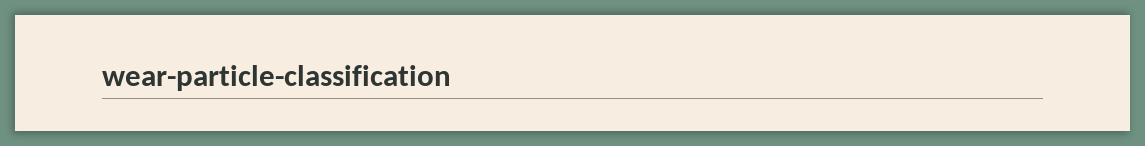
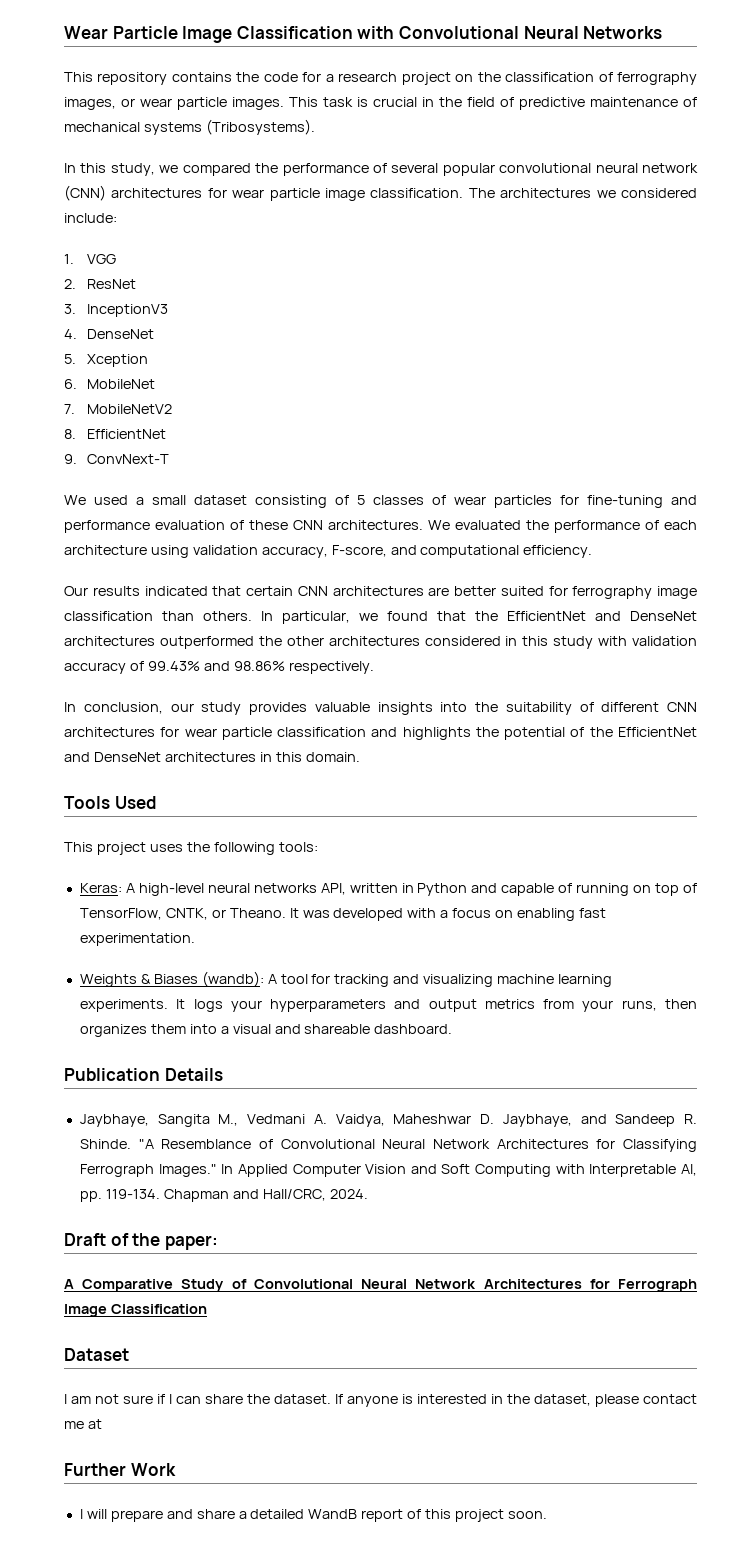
- wear-particle-classification
+ Wear Particle Image Classification with Convolutional Neural Networks
+ This repository contains the code for a research project on the classification of ferrography images, or wear particle images. This task is crucial in the field of predictive maintenance of mechanical systems (Tribosystems).
+ In this study, we compared the performance of several popular convolutional neural network (CNN) architectures for wear particle image classification. The architectures we considered include:
+ 1. VGG
+ 2. ResNet
+ 3. InceptionV3
+ 4. DenseNet
+ 5. Xception
+ 6. MobileNet
+ 7. MobileNetV2
+ 8. EfficientNet
+ 9. ConvNext-T
+ We used a small dataset consisting of 5 classes of wear particles for fine-tuning and performance evaluation of these CNN architectures. We evaluated the performance of each architecture using validation accuracy, F-score, and computational efficiency.
+ Our results indicated that certain CNN architectures are better suited for ferrography image classification than others. In particular, we found that the EfficientNet and DenseNet architectures outperformed the other architectures considered in this study with validation accuracy of 99.43% and 98.86% respectively.
+ In conclusion, our study provides valuable insights into the suitability of different CNN architectures for wear particle classification and highlights the potential of the EfficientNet and DenseNet architectures in this domain.
+ Tools Used
+ This project uses the following tools:
+ Keras: A high-level neural networks API, written in Python and capable of running on top of TensorFlow, CNTK, or Theano. It was developed with a focus on enabling fast experimentation.
+ Weights & Biases (wandb): A tool for tracking and visualizing machine learning experiments. It logs your hyperparameters and output metrics from your runs, then organizes them into a visual and shareable dashboard.
+ Publication Details
+ Jaybhaye, Sangita M., Vedmani A. Vaidya, Maheshwar D. Jaybhaye, and Sandeep R. Shinde. "A Resemblance of Convolutional Neural Network Architectures for Classifying Ferrograph Images." In Applied Computer Vision and Soft Computing with Interpretable AI, pp. 119-134. Chapman and Hall/CRC, 2024.
+ Draft of the paper:
+ A Comparative Study of Convolutional Neural Network Architectures for Ferrograph Image Classification
+ Dataset
+ I am not sure if I can share the dataset. If anyone is interested in the dataset, please contact me at
+ Further Work
+ I will prepare and share a detailed WandB report of this project soon.

